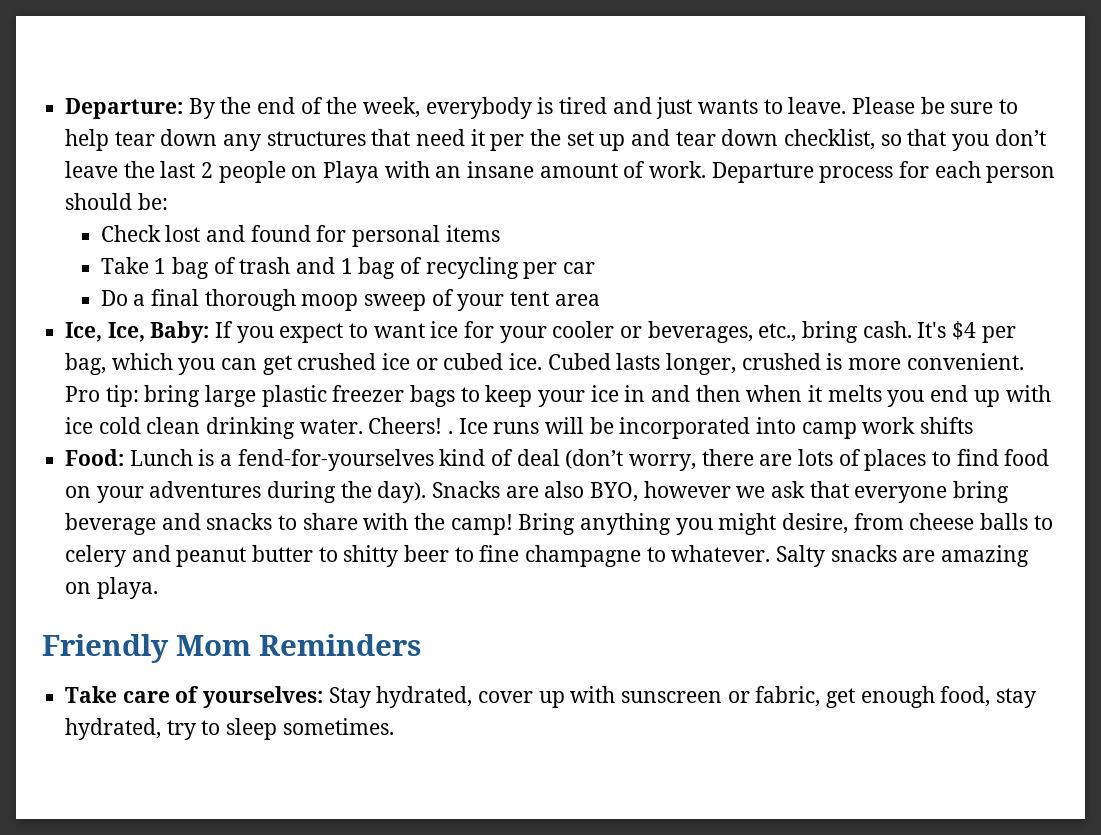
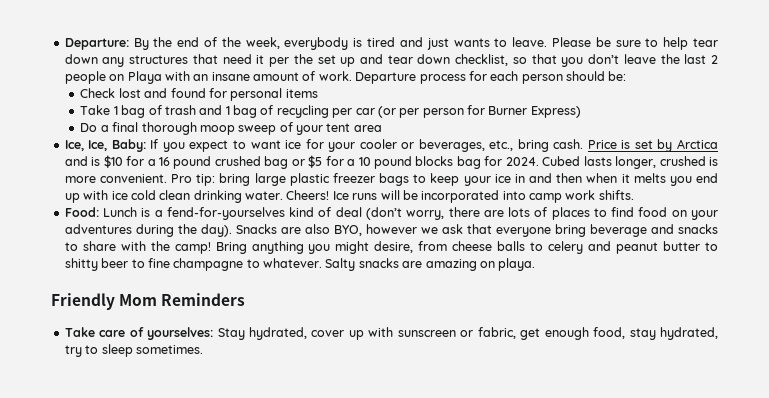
- Take 1 bag of trash and 1 bag of recycling per car
+ Take 1 bag of trash and 1 bag of recycling per car (or per person for Burner Express)
- It's $4 per bag, which you can get crushed ice or cubed ice.
+ Price is set by Arctica and is $10 for a 16 pound crushed bag or $5 for a 10 pound blocks bag for 2024.
- Cheers! .
+ Cheers!
- Ice runs will be incorporated into camp work shifts
+ Ice runs will be incorporated into camp work shifts.

